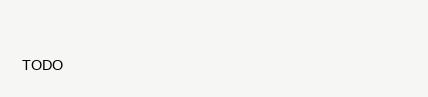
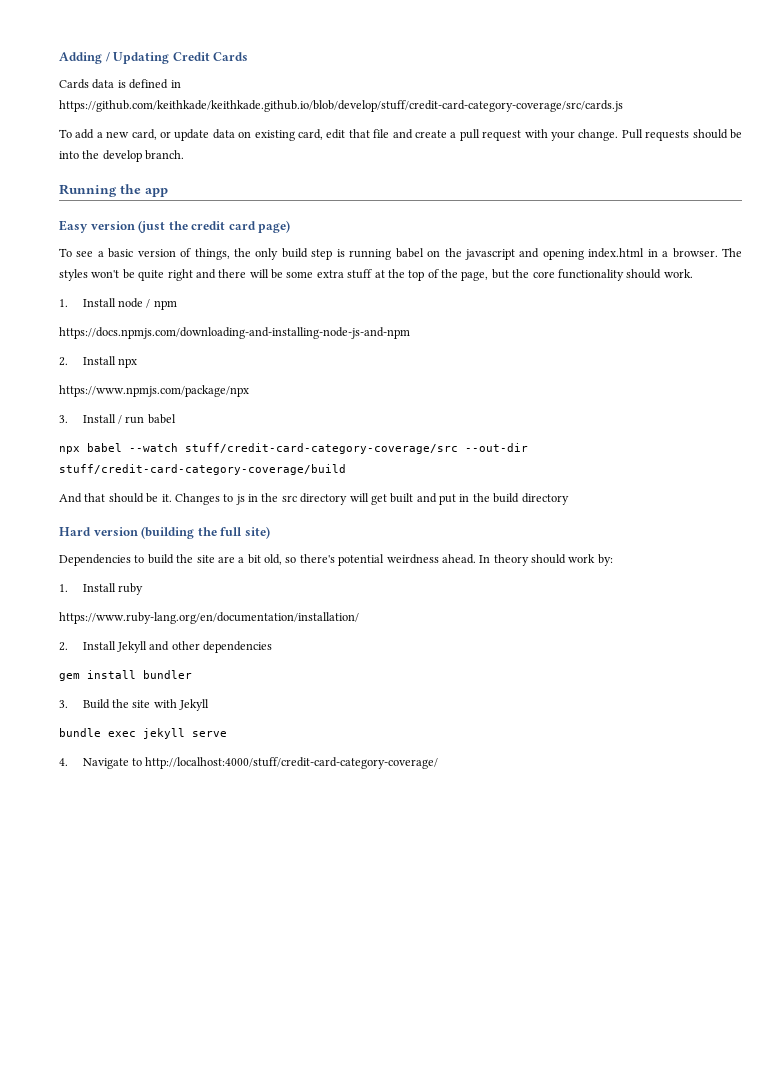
- TODO
+ Adding / Updating Credit Cards
+ Cards data is defined in https://github.com/keithkade/keithkade.github.io/blob/develop/stuff/credit-card-category-coverage/src/cards.js
+ To add a new card, or update data on existing card, edit that file and create a pull request with your change. Pull requests should be into the develop branch.
+ Running the app
+ Easy version (just the credit card page)
+ To see a basic version of things, the only build step is running babel on the javascript and opening index.html in a browser. The styles won't be quite right and there will be some extra stuff at the top of the page, but the core functionality should work.
+ 1. Install node / npm
+ https://docs.npmjs.com/downloading-and-installing-node-js-and-npm
+ 2. Install npx
+ https://www.npmjs.com/package/npx
+ 3. Install / run babel
+ npx babel --watch stuff/credit-card-category-coverage/src --out-dir stuff/credit-card-category-coverage/build
+ And that should be it. Changes to js in the src directory will get built and put in the build directory
+ Hard version (building the full site)
+ Dependencies to build the site are a bit old, so there's potential weirdness ahead. In theory should work by:
+ 1. Install ruby
+ https://www.ruby-lang.org/en/documentation/installation/
+ 2. Install Jekyll and other dependencies
+ gem install bundler
+ 3. Build the site with Jekyll
+ bundle exec jekyll serve
+ 4. Navigate to http://localhost:4000/stuff/credit-card-category-coverage/

